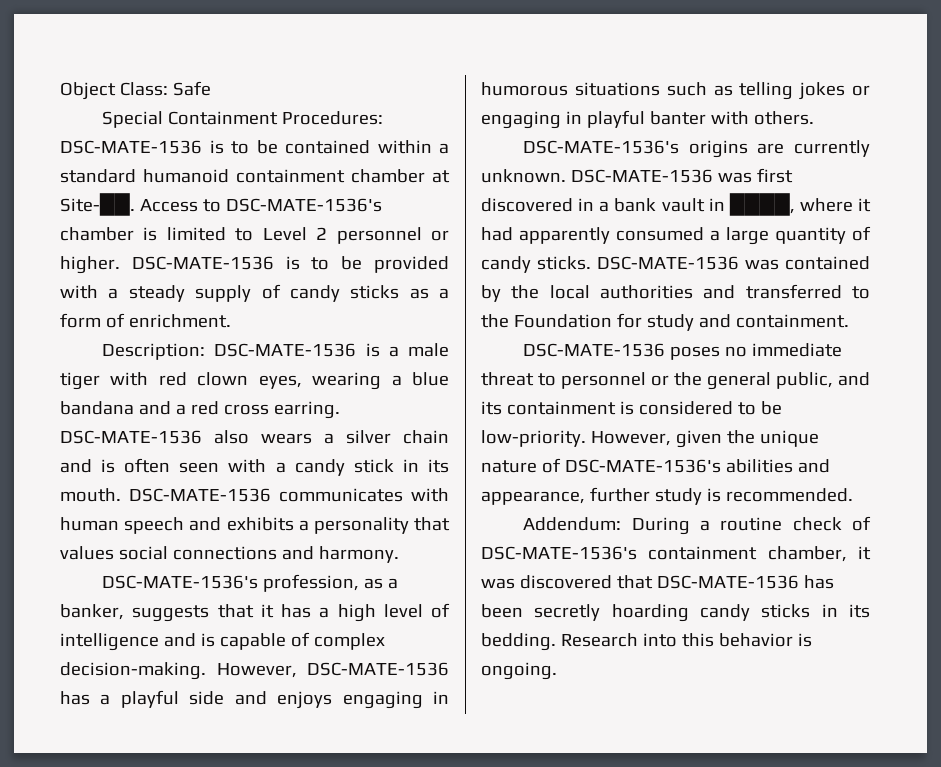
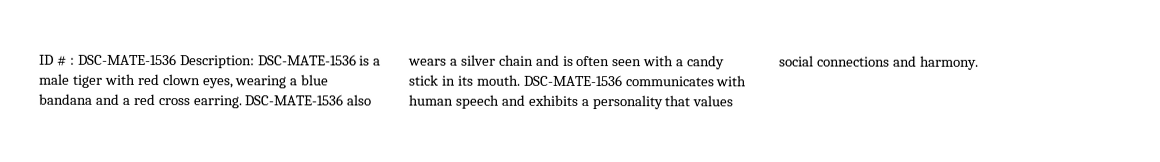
- Object Class: Safe
- Special Containment Procedures: DSC-MATE-1536 is to be contained within a standard humanoid containment chamber at Site-██. Access to DSC-MATE-1536's chamber is limited to Level 2 personnel or higher. DSC-MATE-1536 is to be provided with a steady supply of candy sticks as a form of enrichment.
- Description: DSC-MATE-1536 is a male tiger with red clown eyes, wearing a blue bandana and a red cross earring.
+ ID # : DSC-MATE-1536 Description: DSC-MATE-1536 is a male tiger with red clown eyes, wearing a blue bandana and a red cross earring.
- DSC-MATE-1536's profession, as a banker, suggests that it has a high level of intelligence and is capable of complex decision-making. However, DSC-MATE-1536 has a playful side and enjoys engaging in humorous situations such as telling jokes or engaging in playful banter with others.
- DSC-MATE-1536's origins are currently unknown. DSC-MATE-1536 was first discovered in a bank vault in ████, where it had apparently consumed a large quantity of candy sticks. DSC-MATE-1536 was contained by the local authorities and transferred to the Foundation for study and containment.
- DSC-MATE-1536 poses no immediate threat to personnel or the general public, and its containment is considered to be low-priority. However, given the unique nature of DSC-MATE-1536's abilities and appearance, further study is recommended.
- Addendum: During a routine check of DSC-MATE-1536's containment chamber, it was discovered that DSC-MATE-1536 has been secretly hoarding candy sticks in its bedding. Research into this behavior is ongoing.

